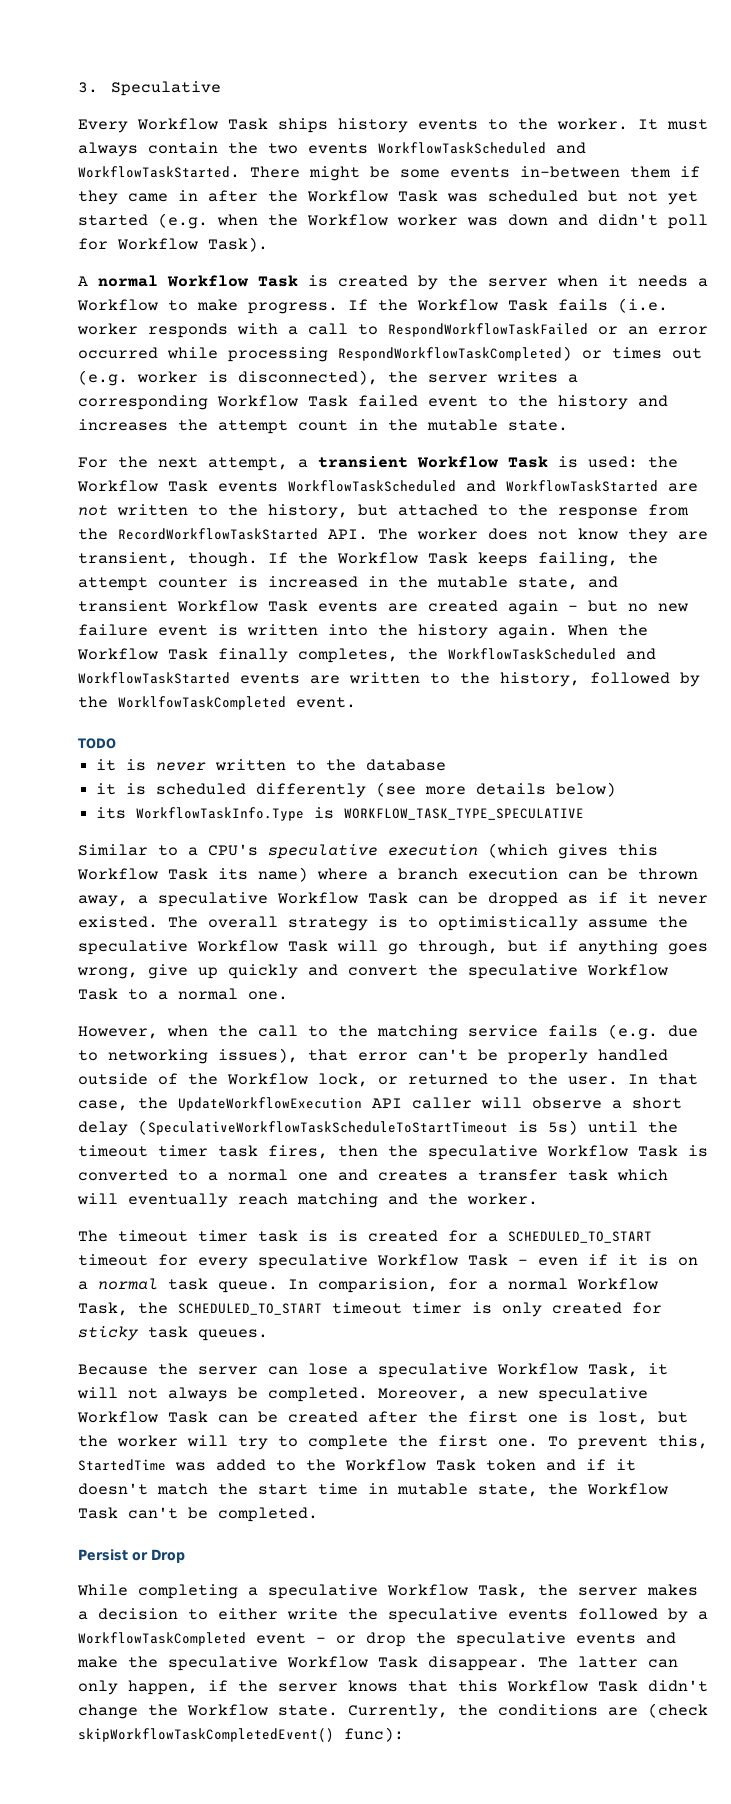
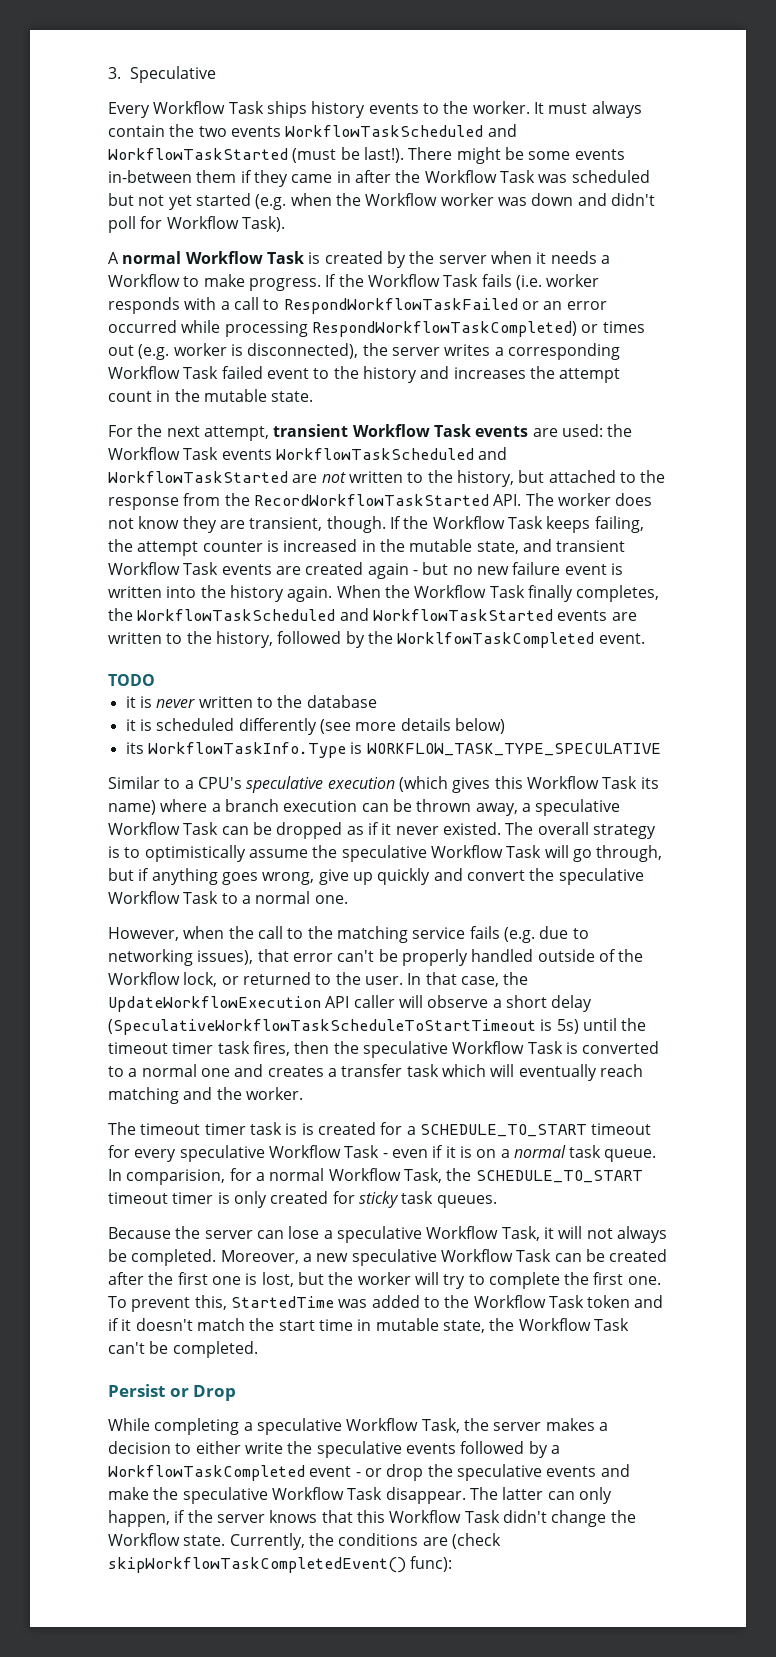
- It must always contain the two events WorkflowTaskScheduled and WorkflowTaskStarted.
+ It must always contain the two events WorkflowTaskScheduled and WorkflowTaskStarted (must be last!).
- For the next attempt, a transient Workflow Task is used: the Workflow Task events WorkflowTaskScheduled and WorkflowTaskStarted are not written to the history, but attached to the response from the RecordWorkflowTaskStarted API. The worker does not know they are transient, though.
+ For the next attempt, transient Workflow Task events are used: the Workflow Task events WorkflowTaskScheduled and WorkflowTaskStarted are not written to the history, but attached to the response from the RecordWorkflowTaskStarted API. The worker does not know they are transient, though.
- The timeout timer task is is created for a SCHEDULED_TO_START timeout for every speculative Workflow Task - even if it is on a normal task queue.
+ The timeout timer task is is created for a SCHEDULE_TO_START timeout for every speculative Workflow Task - even if it is on a normal task queue.
- In comparision, for a normal Workflow Task, the SCHEDULED_TO_START timeout timer is only created for sticky task queues.
+ In comparision, for a normal Workflow Task, the SCHEDULE_TO_START timeout timer is only created for sticky task queues.

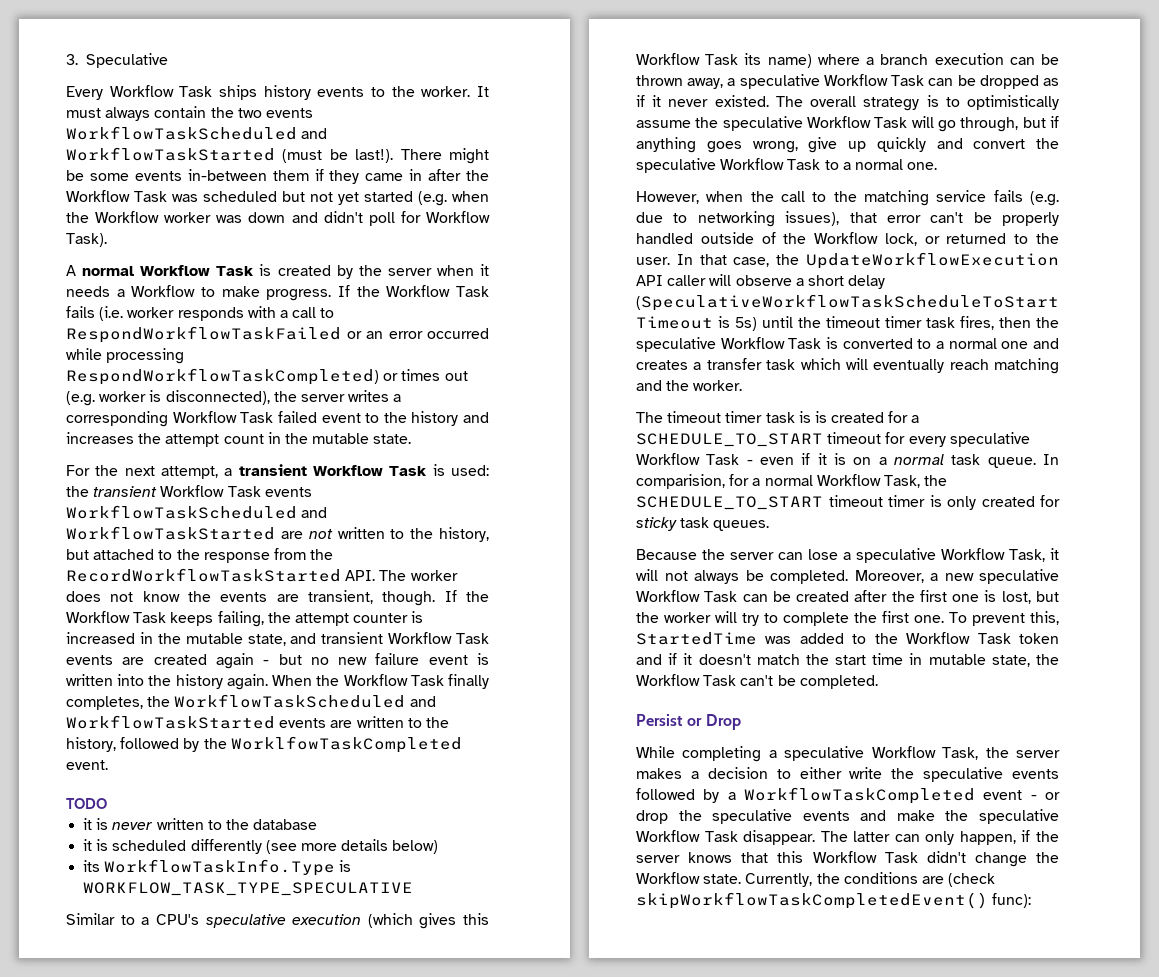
- For the next attempt, transient Workflow Task events are used: the Workflow Task events WorkflowTaskScheduled and WorkflowTaskStarted are not written to the history, but attached to the response from the RecordWorkflowTaskStarted API. The worker does not know they are transient, though.
+ For the next attempt, a transient Workflow Task is used: the transient Workflow Task events WorkflowTaskScheduled and WorkflowTaskStarted are not written to the history, but attached to the response from the RecordWorkflowTaskStarted API. The worker does not know the events are transient, though.

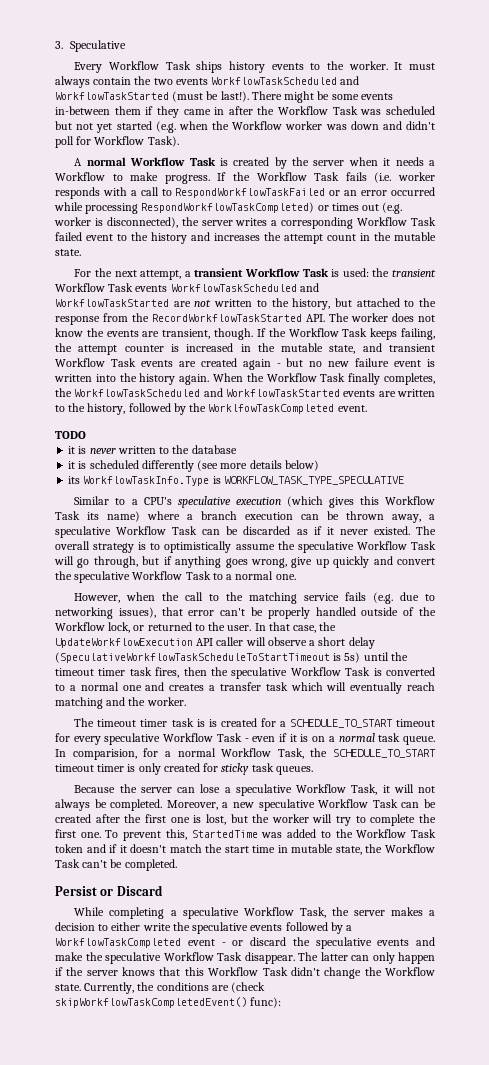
- Similar to a CPU's speculative execution (which gives this Workflow Task its name) where a branch execution can be thrown away, a speculative Workflow Task can be dropped as if it never existed.
+ Similar to a CPU's speculative execution (which gives this Workflow Task its name) where a branch execution can be thrown away, a speculative Workflow Task can be discarded as if it never existed.
- Persist or Drop
+ Persist or Discard
- While completing a speculative Workflow Task, the server makes a decision to either write the speculative events followed by a WorkflowTaskCompleted event - or drop the speculative events and make the speculative Workflow Task disappear.
+ While completing a speculative Workflow Task, the server makes a decision to either write the speculative events followed by a WorkflowTaskCompleted event - or discard the speculative events and make the speculative Workflow Task disappear.
- The latter can only happen, if the server knows that this Workflow Task didn't change the Workflow state.
+ The latter can only happen if the server knows that this Workflow Task didn't change the Workflow state.

